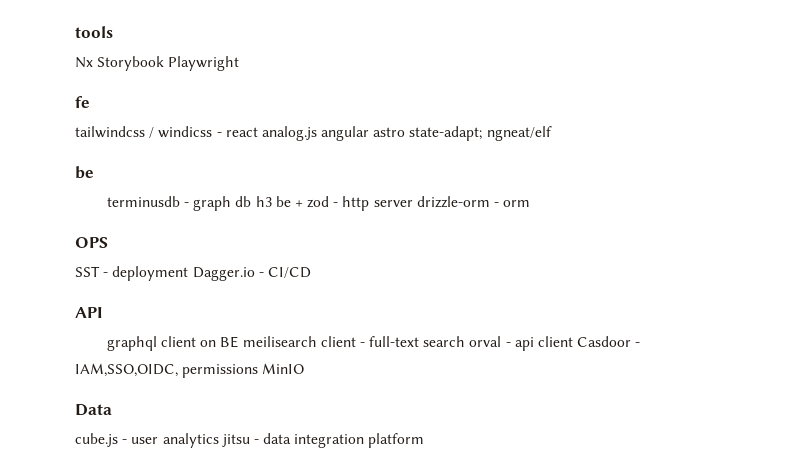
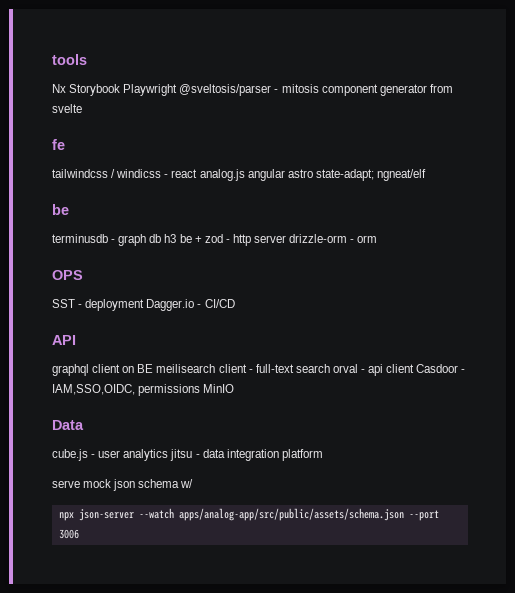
- Nx Storybook Playwright
+ Nx Storybook Playwright @sveltosis/parser - mitosis component generator from svelte
+ serve mock json schema w/
+ npx json-server --watch apps/analog-app/src/public/assets/schema.json --port 3006

